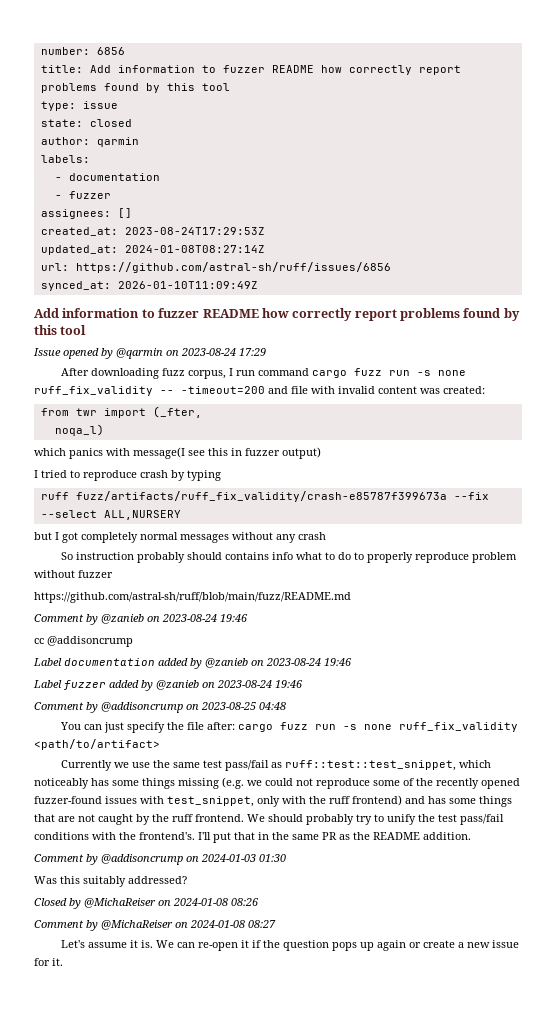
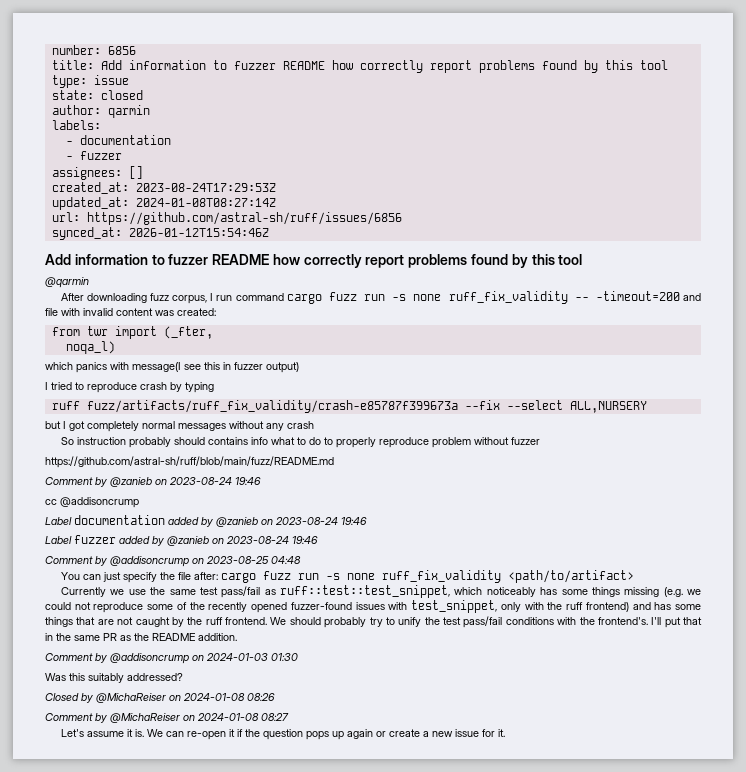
- synced_at: 2026-01-10T11:09:49Z
+ synced_at: 2026-01-12T15:54:46Z
- Issue opened by @qarmin on 2023-08-24 17:29
+ @qarmin

